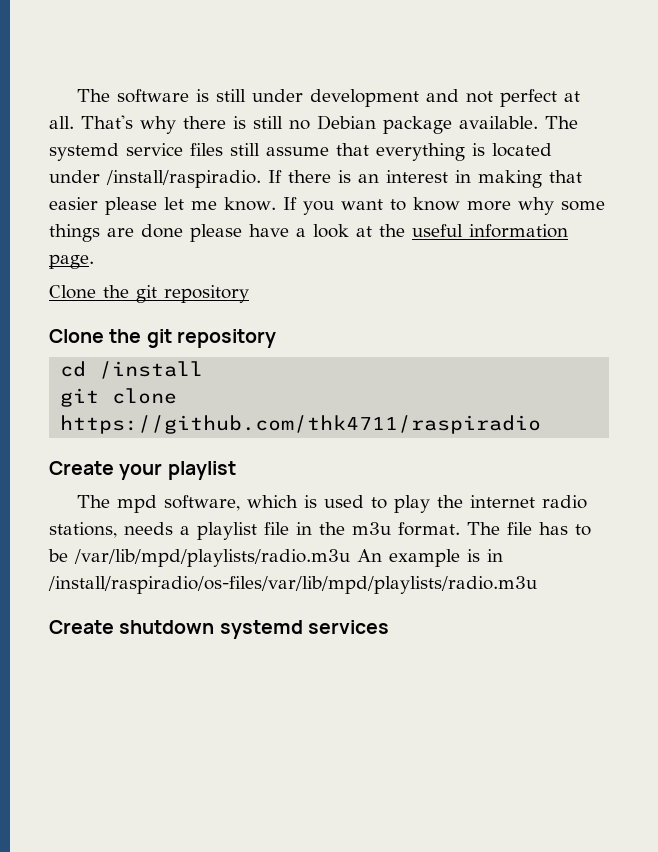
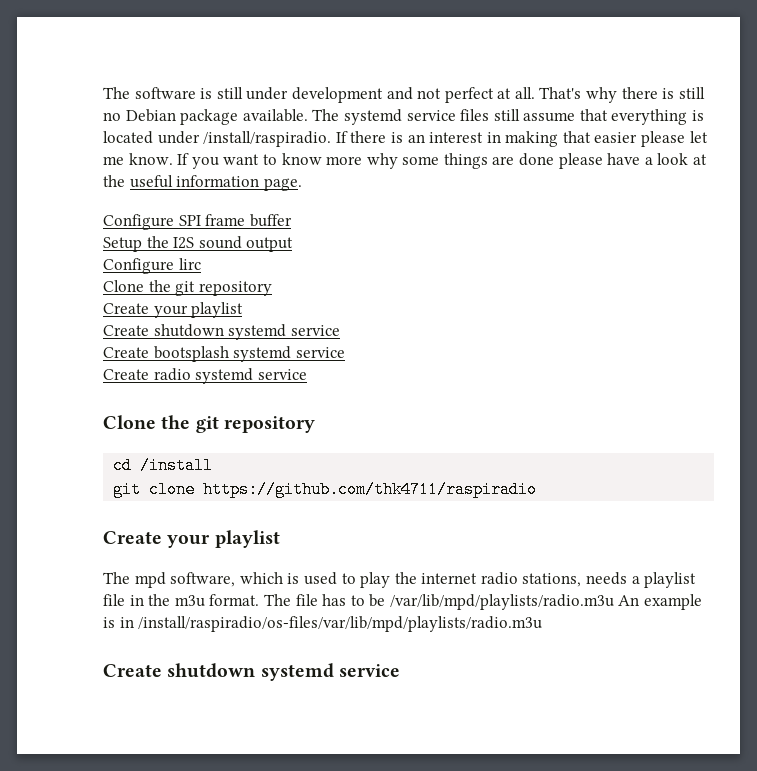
  If you want to know more why some things are done please have a look at the useful information page.
+ Configure SPI frame buffer
+ Setup the I2S sound output
+ Configure lirc
  Clone the git repository
+ Create your playlist
+ Create shutdown systemd service
+ Create bootsplash systemd service
+ Create radio systemd service
  The file has to be /var/lib/mpd/playlists/radio.m3u An example is in /install/raspiradio/os-files/var/lib/mpd/playlists/radio.m3u
- Create shutdown systemd services
+ Create shutdown systemd service

